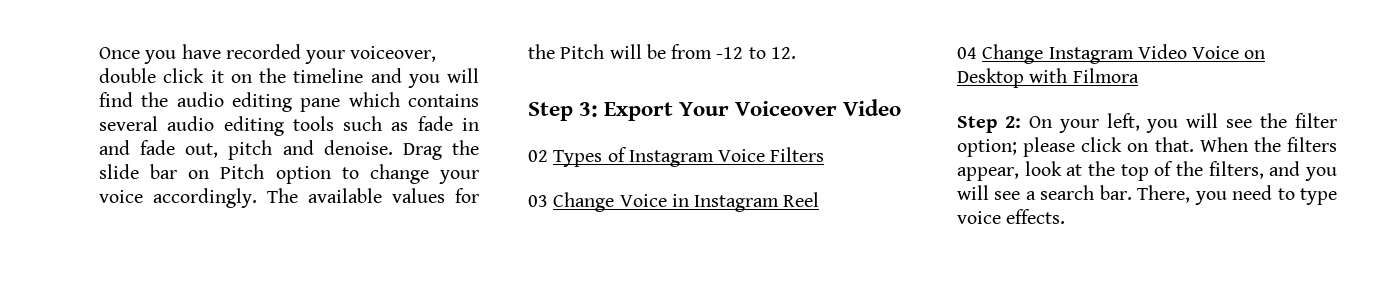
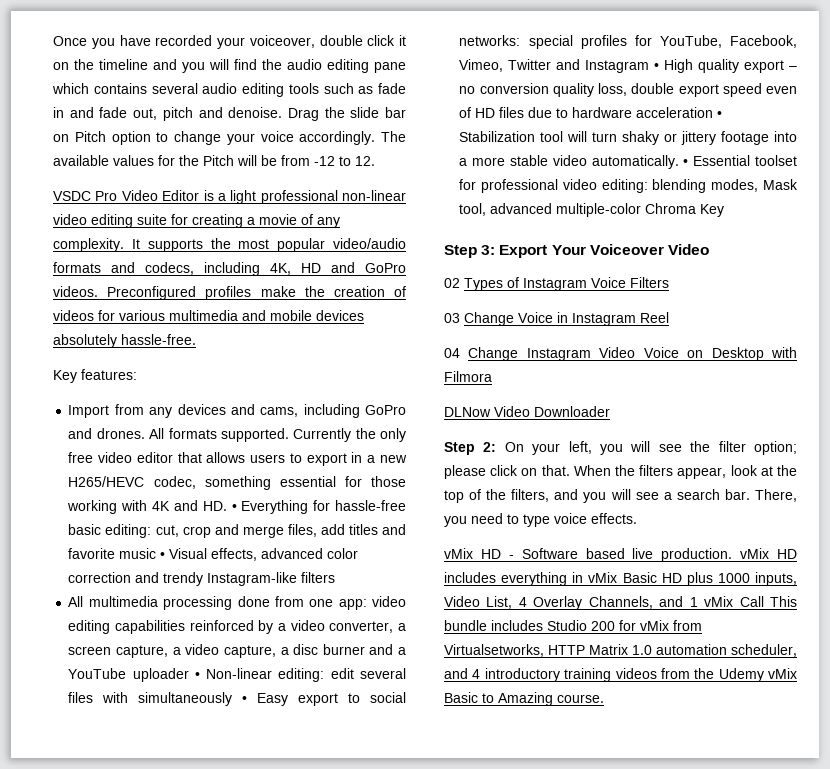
+ VSDC Pro Video Editor is a light professional non-linear video editing suite for creating a movie of any complexity. It supports the most popular video/audio formats and codecs, including 4K, HD and GoPro videos. Preconfigured profiles make the creation of videos for various multimedia and mobile devices absolutely hassle-free.
+ Key features:
+ Import from any devices and cams, including GoPro and drones. All formats supported. Сurrently the only free video editor that allows users to export in a new H265/HEVC codec, something essential for those working with 4K and HD. • Everything for hassle-free basic editing: cut, crop and merge files, add titles and favorite music • Visual effects, advanced color correction and trendy Instagram-like filters
+ All multimedia processing done from one app: video editing capabilities reinforced by a video converter, a screen capture, a video capture, a disc burner and a YouTube uploader • Non-linear editing: edit several files with simultaneously • Easy export to social networks: special profiles for YouTube, Facebook, Vimeo, Twitter and Instagram • High quality export – no conversion quality loss, double export speed even of HD files due to hardware acceleration • Stabilization tool will turn shaky or jittery footage into a more stable video automatically. • Essential toolset for professional video editing: blending modes, Mask tool, advanced multiple-color Chroma Key
+ DLNow Video Downloader
+ vMix HD - Software based live production. vMix HD includes everything in vMix Basic HD plus 1000 inputs, Video List, 4 Overlay Channels, and 1 vMix Call This bundle includes Studio 200 for vMix from Virtualsetworks, HTTP Matrix 1.0 automation scheduler, and 4 introductory training videos from the Udemy vMix Basic to Amazing course.

